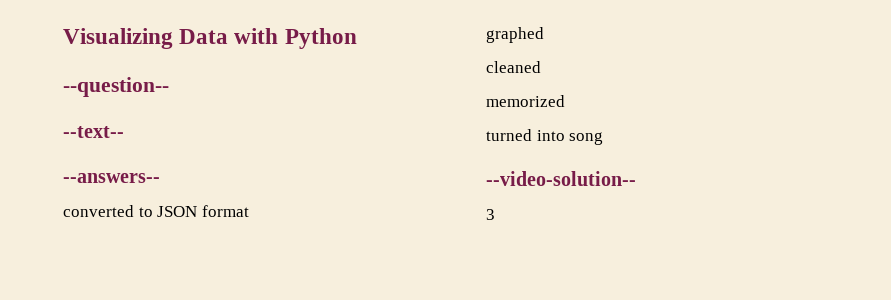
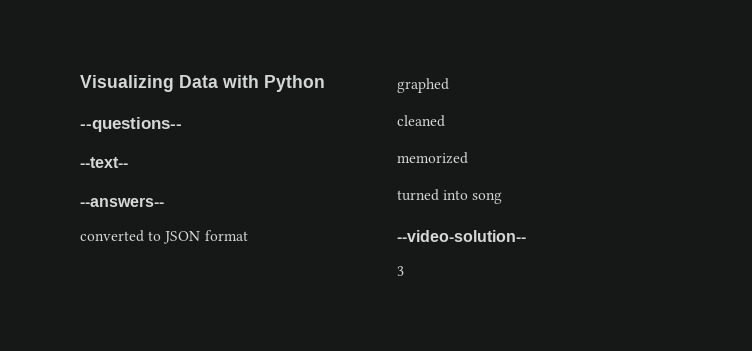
- --question--
+ --questions--

